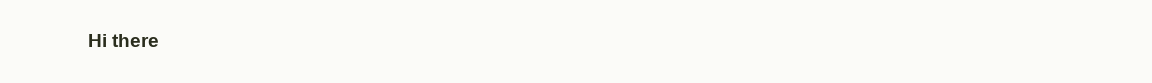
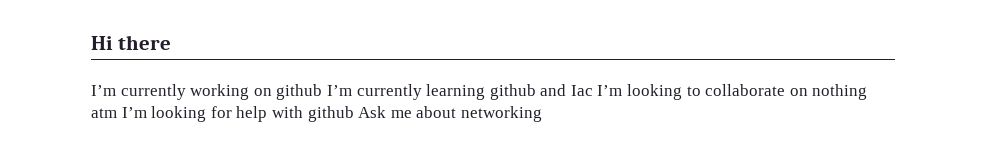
+ I’m currently working on github I’m currently learning github and Iac I’m looking to collaborate on nothing atm I’m looking for help with github Ask me about networking

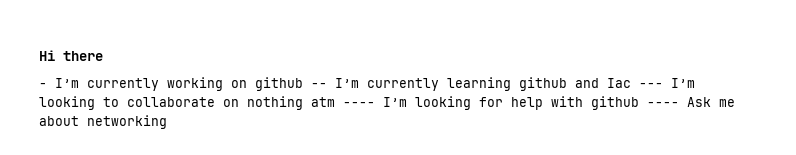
- I’m currently working on github I’m currently learning github and Iac I’m looking to collaborate on nothing atm I’m looking for help with github Ask me about networking
+ - I’m currently working on github -- I’m currently learning github and Iac --- I’m looking to collaborate on nothing atm ---- I’m looking for help with github ---- Ask me about networking

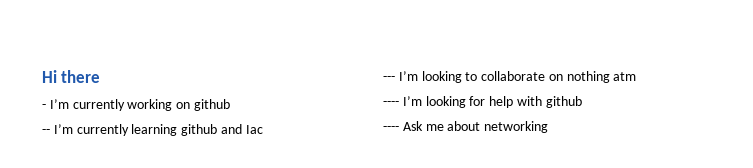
- - I’m currently working on github -- I’m currently learning github and Iac --- I’m looking to collaborate on nothing atm ---- I’m looking for help with github ---- Ask me about networking
+ - I’m currently working on github
+ -- I’m currently learning github and Iac
+ --- I’m looking to collaborate on nothing atm
+ ---- I’m looking for help with github
+ ---- Ask me about networking

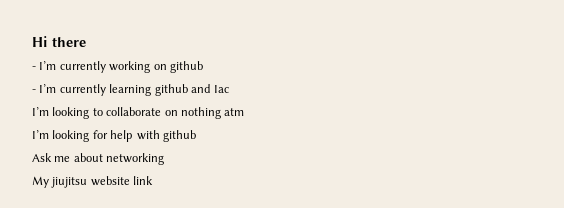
- -- I’m currently learning github and Iac
+ - I’m currently learning github and Iac
- --- I’m looking to collaborate on nothing atm
+ I’m looking to collaborate on nothing atm
- ---- I’m looking for help with github
+ I’m looking for help with github
- ---- Ask me about networking
+ Ask me about networking
+ My jiujitsu website link

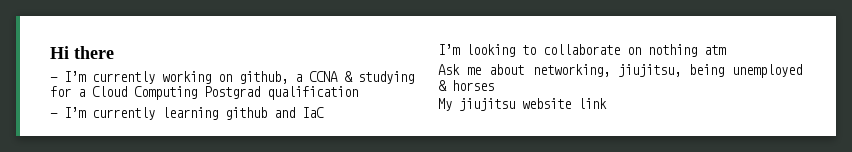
- - I’m currently working on github
+ - I’m currently working on github, a CCNA & studying for a Cloud Computing Postgrad qualification
- - I’m currently learning github and Iac
+ - I’m currently learning github and IaC
- I’m looking for help with github
- Ask me about networking
+ Ask me about networking, jiujitsu, being unemployed & horses

